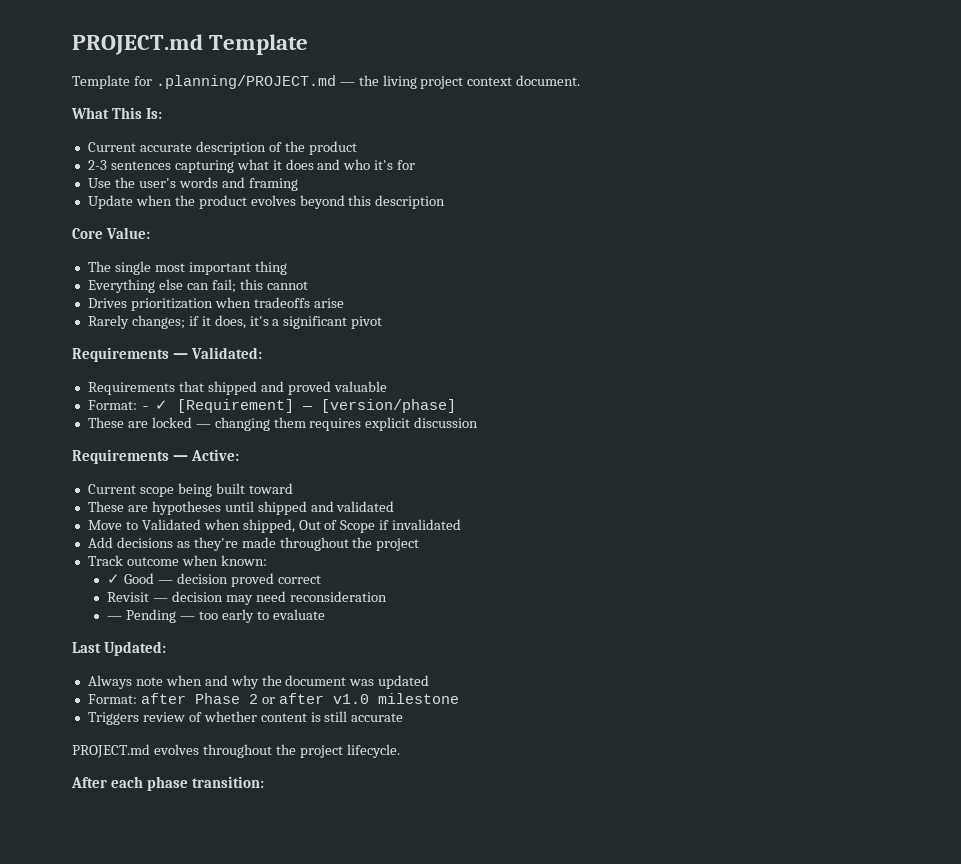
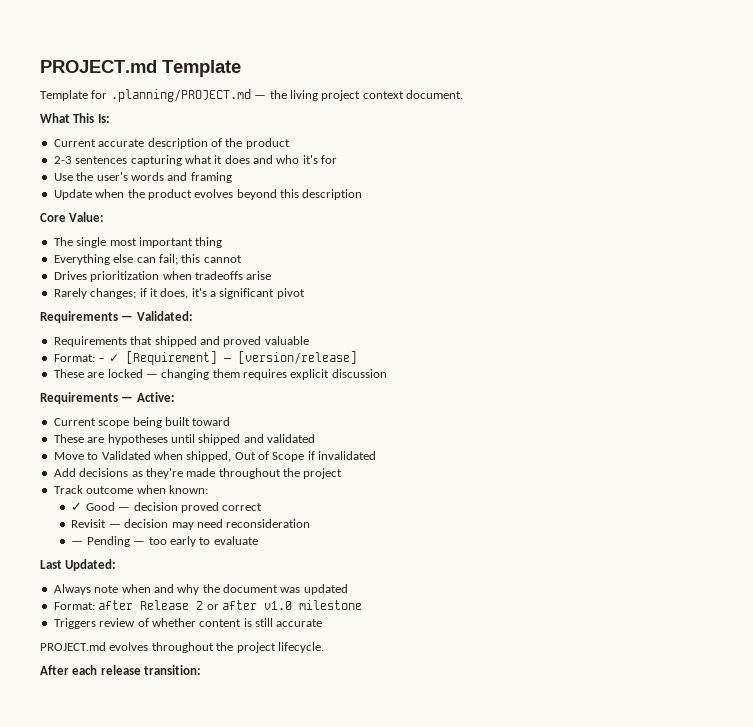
- Format: - ✓ [Requirement] — [version/phase]
+ Format: - ✓ [Requirement] — [version/release]
- Format: after Phase 2 or after v1.0 milestone
+ Format: after Release 2 or after v1.0 milestone
- After each phase transition:
+ After each release transition:

